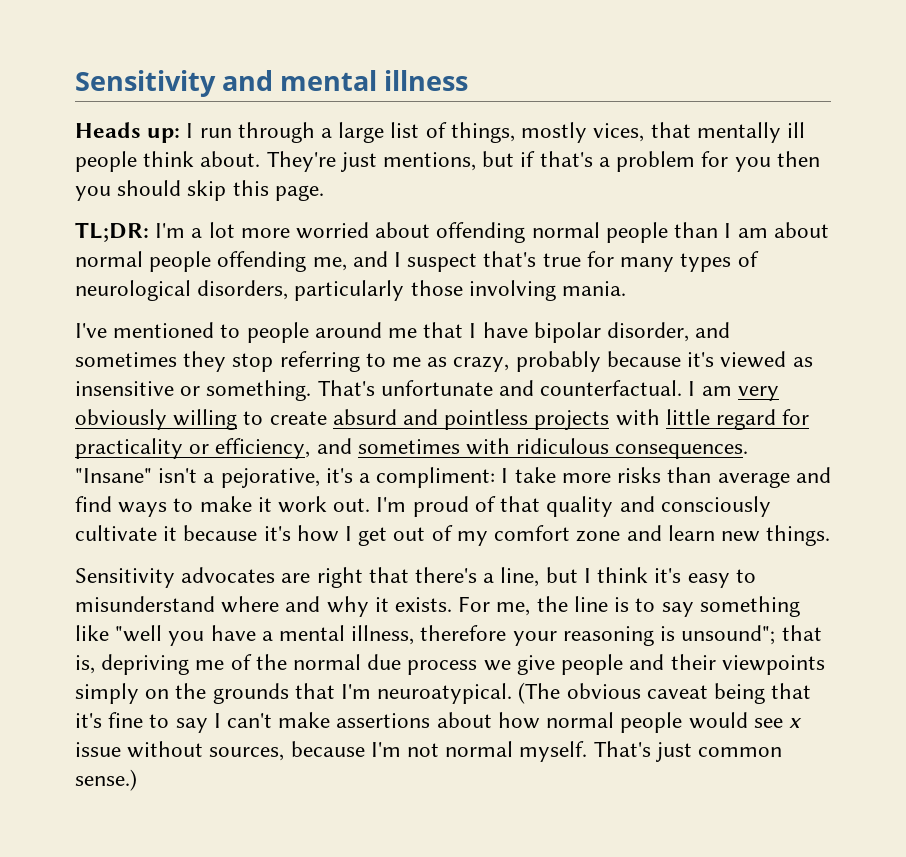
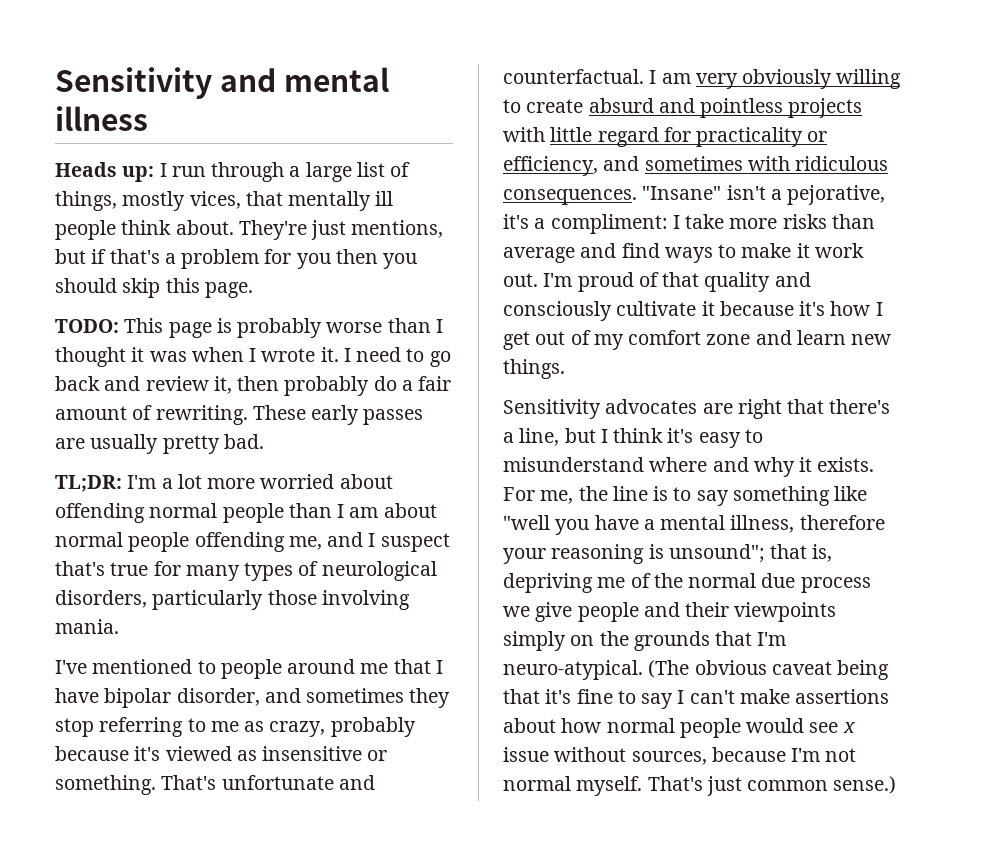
+ TODO: This page is probably worse than I thought it was when I wrote it. I need to go back and review it, then probably do a fair amount of rewriting. These early passes are usually pretty bad.
- For me, the line is to say something like "well you have a mental illness, therefore your reasoning is unsound"; that is, depriving me of the normal due process we give people and their viewpoints simply on the grounds that I'm neuroatypical.
+ For me, the line is to say something like "well you have a mental illness, therefore your reasoning is unsound"; that is, depriving me of the normal due process we give people and their viewpoints simply on the grounds that I'm neuro-atypical.

